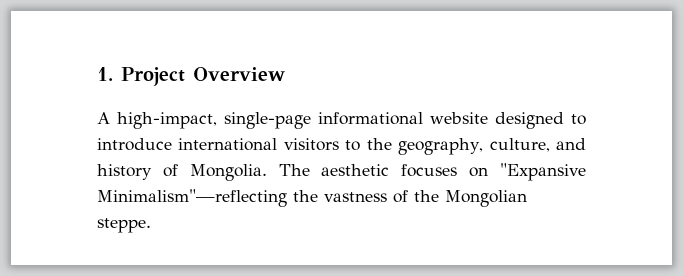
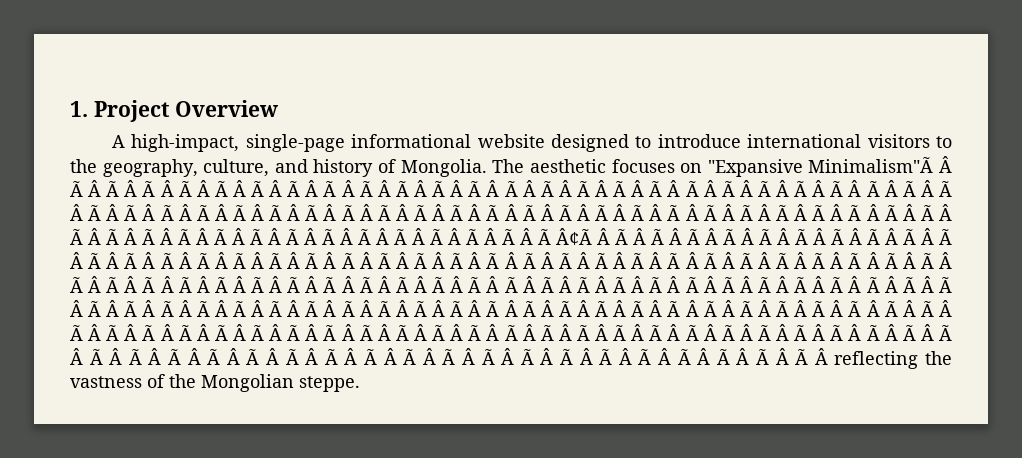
- The aesthetic focuses on "Expansive Minimalism"—reflecting the vastness of the Mongolian steppe.
+ The aesthetic focuses on "Expansive Minimalism"Ã Â Ã Â Ã Â Ã Â Ã Â Ã Â Ã Â Ã Â Ã Â Ã Â Ã Â Ã Â Ã Â Ã Â Ã Â Ã Â Ã Â Ã Â Ã Â Ã Â Ã Â Ã Â Ã Â Ã Â Ã Â Ã Â Ã Â Ã Â Ã Â Ã Â Ã Â Ã Â Ã Â Ã Â Ã Â Ã Â Ã Â Ã Â Ã Â Ã Â Ã Â Ã Â Ã Â Ã Â Ã Â Ã Â Ã Â Ã Â Ã Â Ã Â Ã Â Ã Â Ã Â Ã Â Ã Â Ã Â Ã Â Ã Â Ã Â Ã Â Ã Â Ã Â Ã Â Ã Â¢Ã Â Ã Â Ã Â Ã Â Ã Â Ã Â Ã Â Ã Â Ã Â Ã Â Ã Â Ã Â Ã Â Ã Â Ã Â Ã Â Ã Â Ã Â Ã Â Ã Â Ã Â Ã Â Ã Â Ã Â Ã Â Ã Â Ã Â Ã Â Ã Â Ã Â Ã Â Ã Â Ã Â Ã Â Ã Â Ã Â Ã Â Ã Â Ã Â Ã Â Ã Â Ã Â Ã Â Ã Â Ã Â Ã Â Ã Â Ã Â Ã Â Ã Â Ã Â Ã Â Ã Â Ã Â Ã Â Ã Â Ã Â Ã Â Ã Â Ã Â Ã Â Ã Â Ã Â Ã Â Ã Â Ã Â Ã Â Ã Â Ã Â Ã Â Ã Â Ã Â Ã Â Ã Â Ã Â Ã Â Ã Â Ã Â Ã Â Ã Â Ã Â Ã Â Ã Â Ã Â Ã Â Ã Â Ã Â Ã Â Ã Â Ã Â Ã Â Ã Â Ã Â Ã Â Ã Â Ã Â Ã Â Ã Â Ã Â Ã Â Ã Â Ã Â Ã Â Ã Â Ã Â Ã Â Ã Â Ã Â Ã Â Ã Â Ã Â Ã Â Ã Â Ã Â Ã Â Ã Â Ã Â Ã Â Ã Â Ã Â Ã Â Ã Â Ã Â Ã Â Ã Â Ã Â Ã Â Ã Â reflecting the vastness of the Mongolian steppe.

